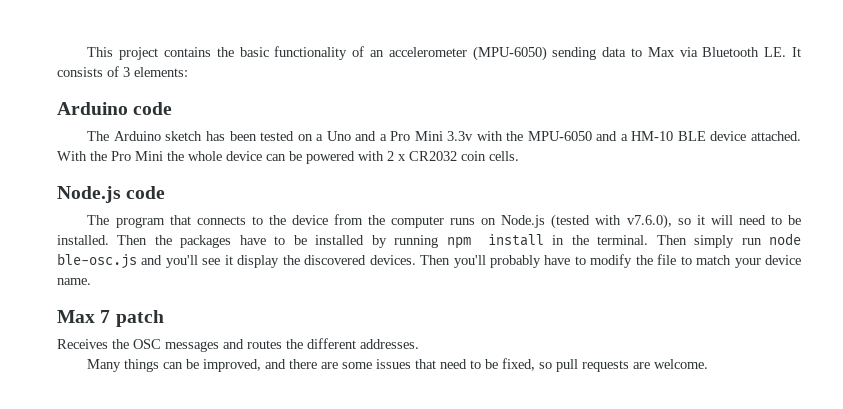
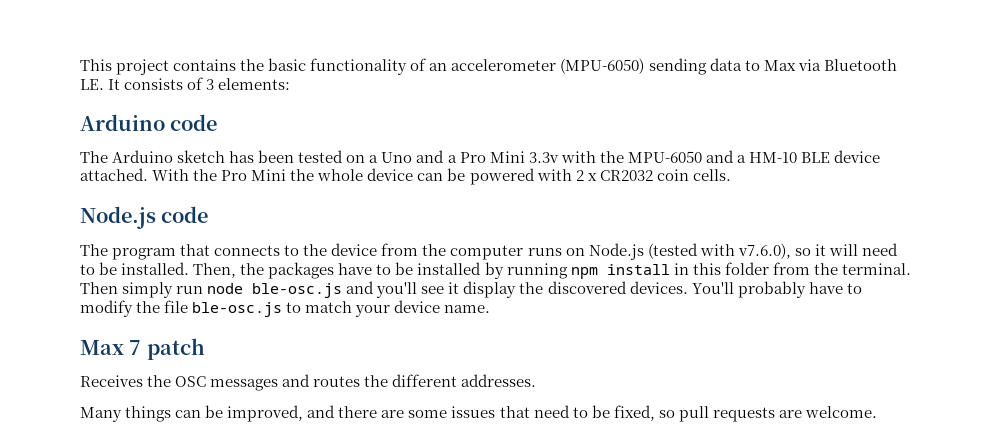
- Then the packages have to be installed by running npm install in the terminal.
+ Then, the packages have to be installed by running npm install in this folder from the terminal.
- Then you'll probably have to modify the file to match your device name.
+ You'll probably have to modify the file ble-osc.js to match your device name.

